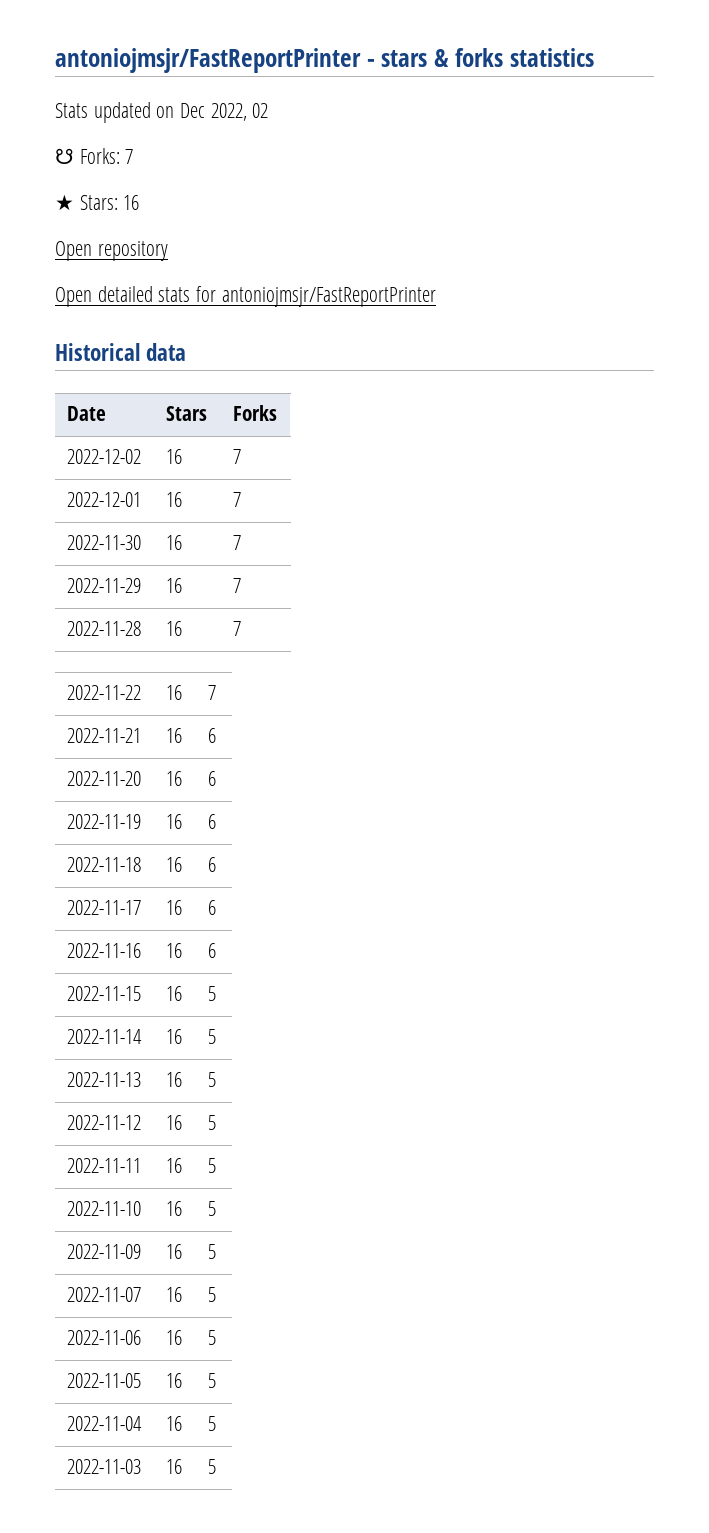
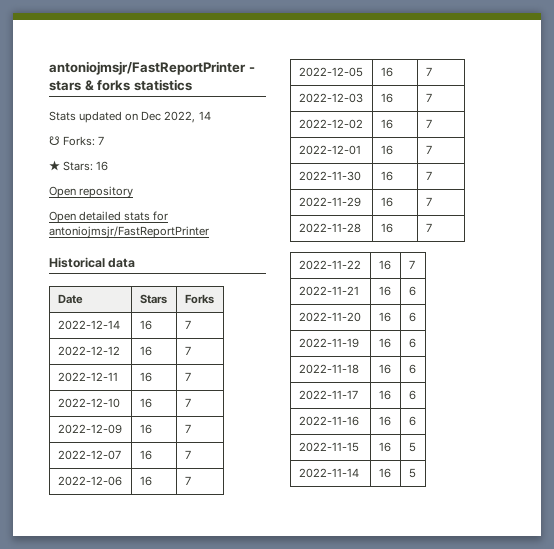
- Stats updated on Dec 2022, 02
+ Stats updated on Dec 2022, 14
+ 2022-12-14 | 16 | 7
+ 2022-12-12 | 16 | 7
+ 2022-12-11 | 16 | 7
+ 2022-12-10 | 16 | 7
+ 2022-12-09 | 16 | 7
+ 2022-12-07 | 16 | 7
+ 2022-12-06 | 16 | 7
+ 2022-12-05 | 16 | 7
+ 2022-12-03 | 16 | 7
- 2022-11-13 | 16 | 5
- 2022-11-12 | 16 | 5
- 2022-11-11 | 16 | 5
- 2022-11-10 | 16 | 5
- 2022-11-09 | 16 | 5
- 2022-11-07 | 16 | 5
- 2022-11-06 | 16 | 5
- 2022-11-05 | 16 | 5
- 2022-11-04 | 16 | 5
- 2022-11-03 | 16 | 5

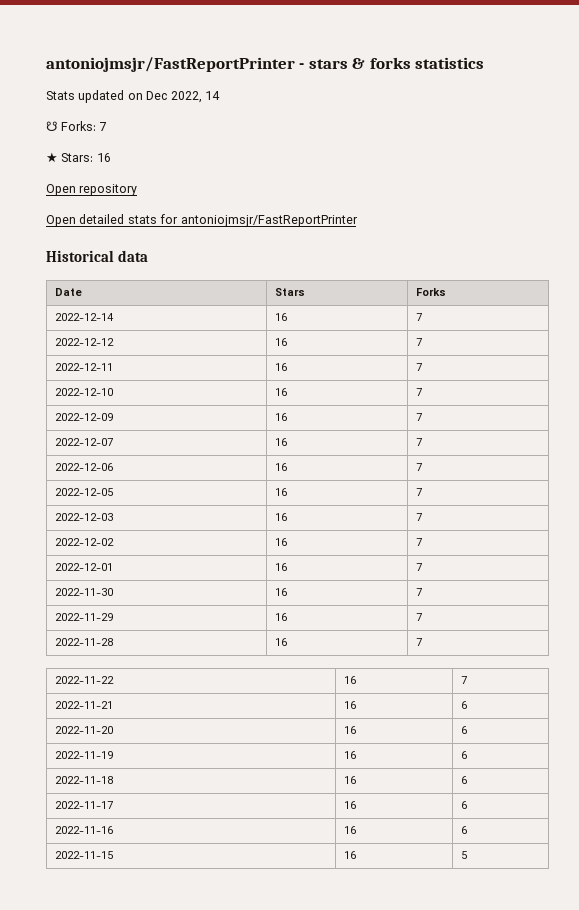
- 2022-11-14 | 16 | 5

